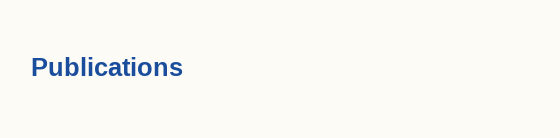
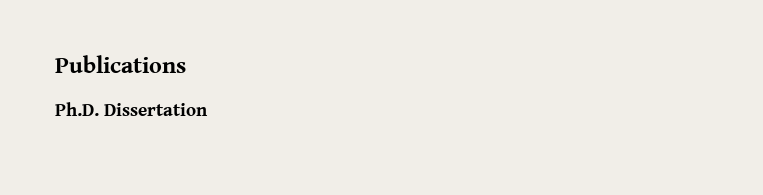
+ Ph.D. Dissertation

